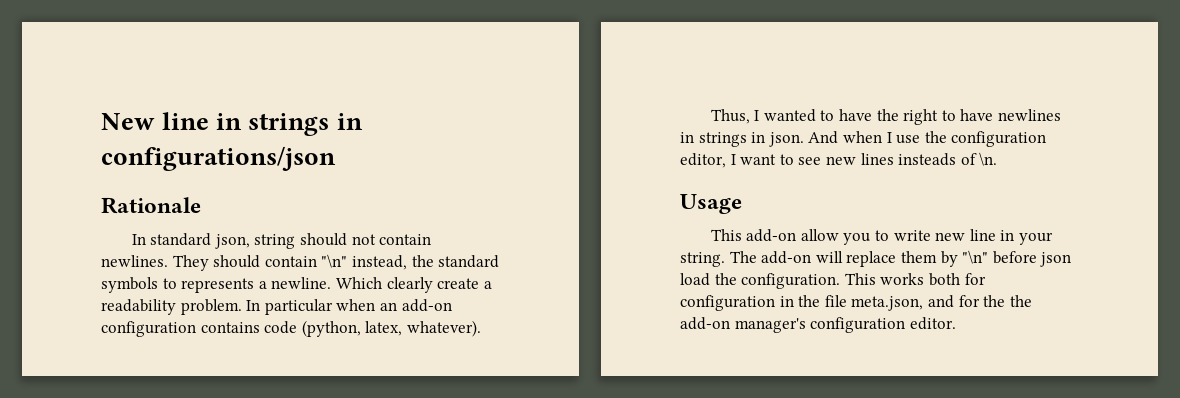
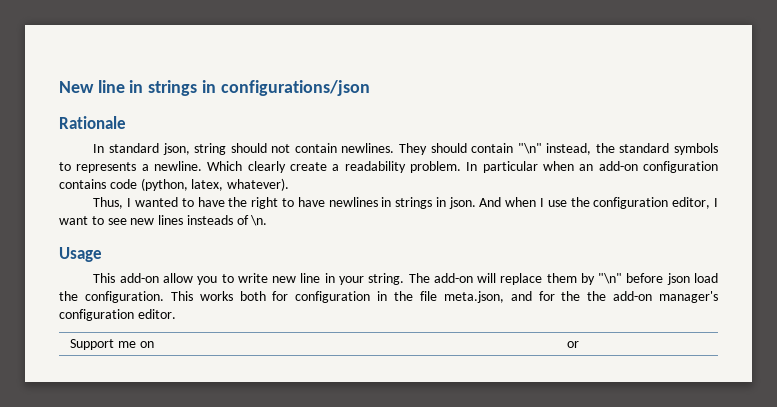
+ Support me on | or

